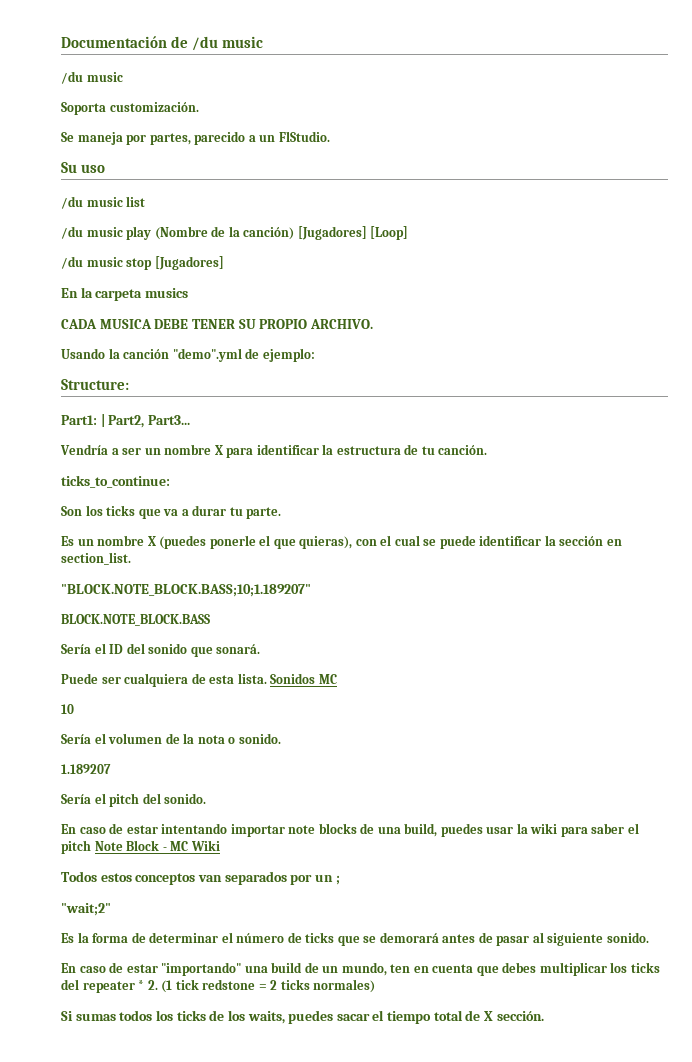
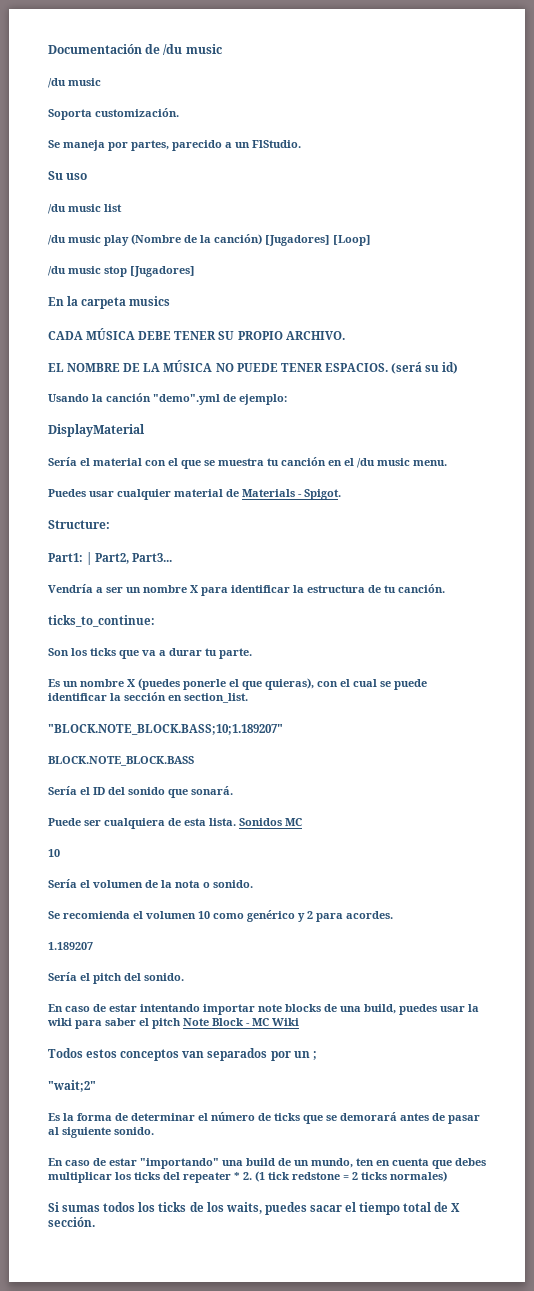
- CADA MUSICA DEBE TENER SU PROPIO ARCHIVO.
+ CADA MÚSICA DEBE TENER SU PROPIO ARCHIVO.
+ EL NOMBRE DE LA MÚSICA NO PUEDE TENER ESPACIOS. (será su id)
+ DisplayMaterial
+ Sería el material con el que se muestra tu canción en el /du music menu.
+ Puedes usar cualquier material de Materials - Spigot.
+ Se recomienda el volumen 10 como genérico y 2 para acordes.

